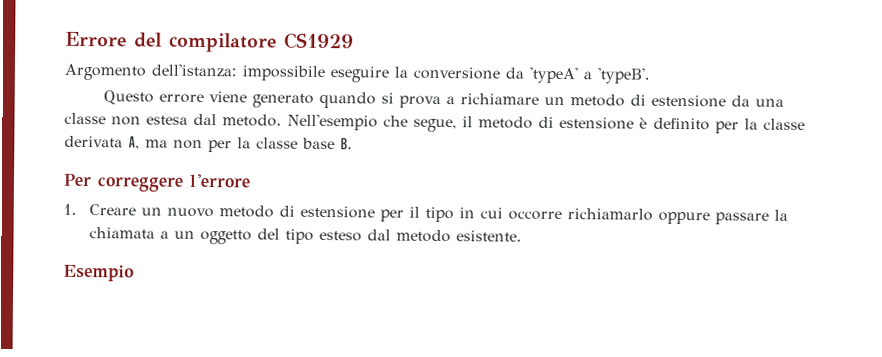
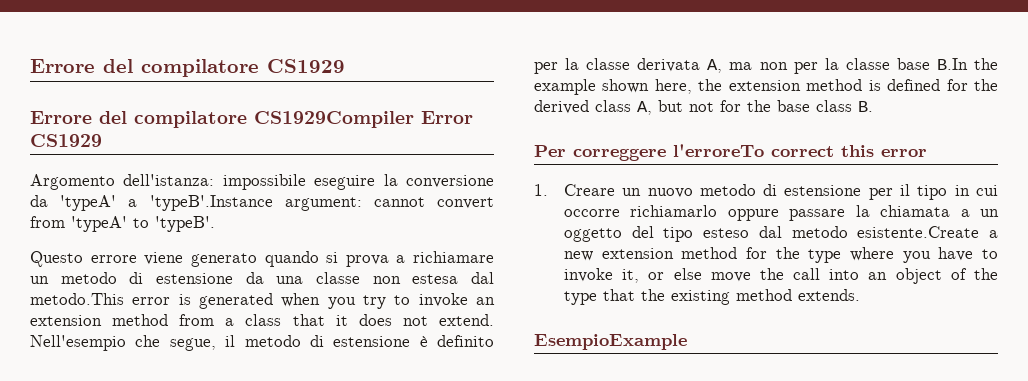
+ Errore del compilatore CS1929Compiler Error CS1929
- Argomento dell'istanza: impossibile eseguire la conversione da 'typeA' a 'typeB'.
+ Argomento dell'istanza: impossibile eseguire la conversione da 'typeA' a 'typeB'.Instance argument: cannot convert from 'typeA' to 'typeB'.
- Questo errore viene generato quando si prova a richiamare un metodo di estensione da una classe non estesa dal metodo.
+ Questo errore viene generato quando si prova a richiamare un metodo di estensione da una classe non estesa dal metodo.This error is generated when you try to invoke an extension method from a class that it does not extend.
- Nell'esempio che segue, il metodo di estensione è definito per la classe derivata A, ma non per la classe base B.
+ Nell'esempio che segue, il metodo di estensione è definito per la classe derivata A, ma non per la classe base B.In the example shown here, the extension method is defined for the derived class A, but not for the base class B.
- Per correggere l'errore
+ Per correggere l'erroreTo correct this error
- 1. Creare un nuovo metodo di estensione per il tipo in cui occorre richiamarlo oppure passare la chiamata a un oggetto del tipo esteso dal metodo esistente.
- Esempio
+ 1. Creare un nuovo metodo di estensione per il tipo in cui occorre richiamarlo oppure passare la chiamata a un oggetto del tipo esteso dal metodo esistente.Create a new extension method for the type where you have to invoke it, or else move the call into an object of the type that the existing method extends.
+ EsempioExample

